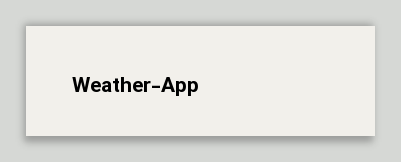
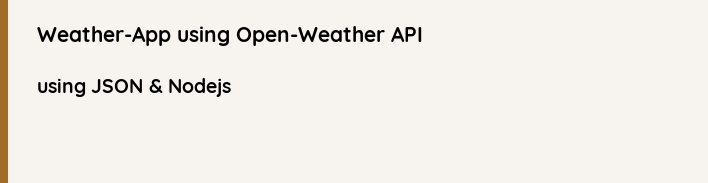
- Weather-App
+ Weather-App using Open-Weather API
+ using JSON & Nodejs

